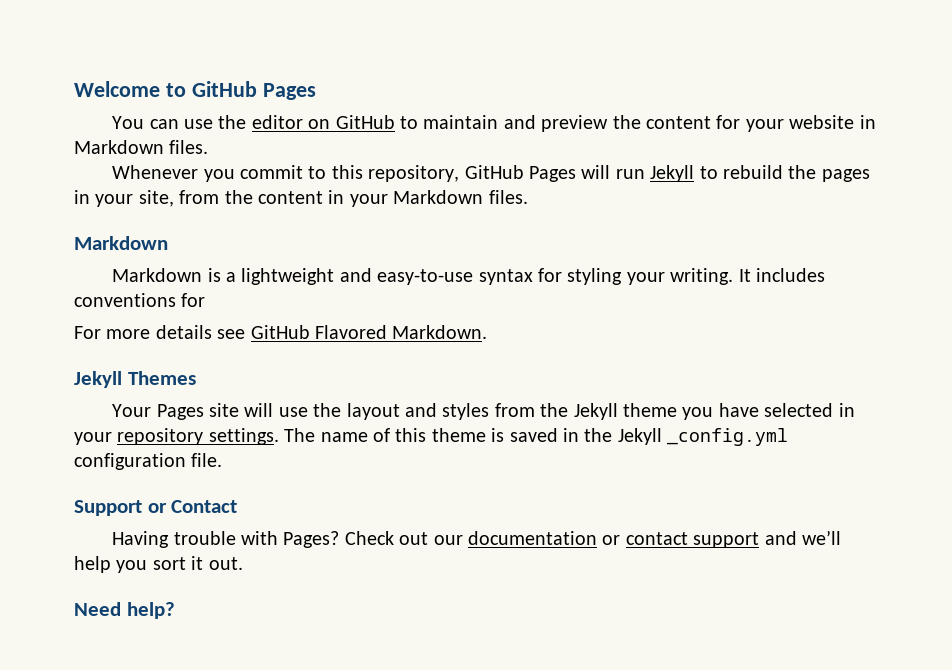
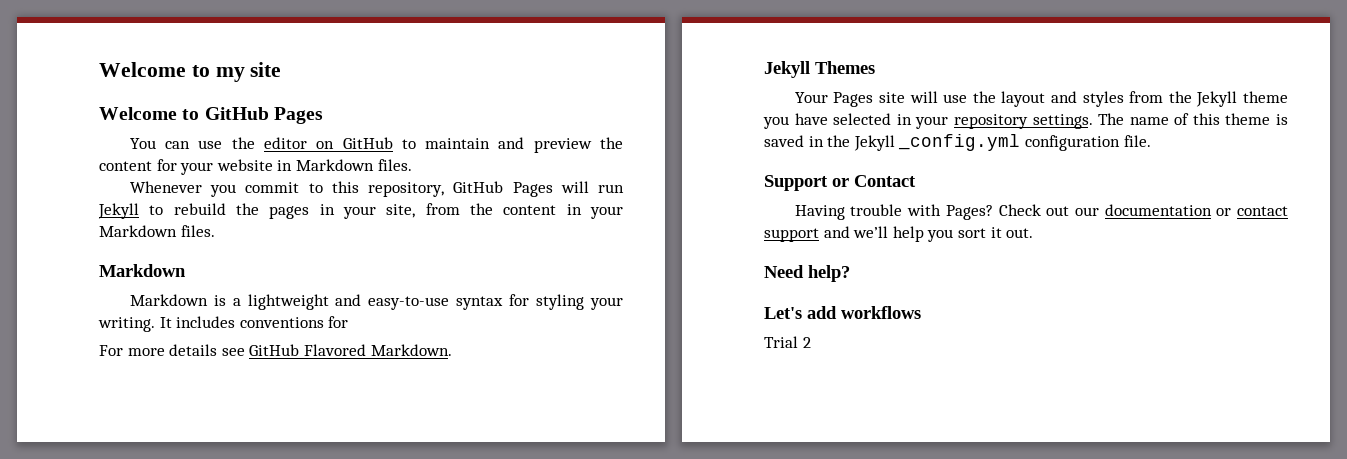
+ Welcome to my site
+ Let's add workflows
+ Trial 2

